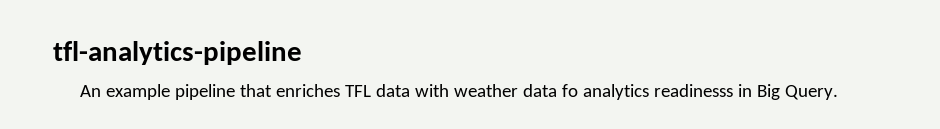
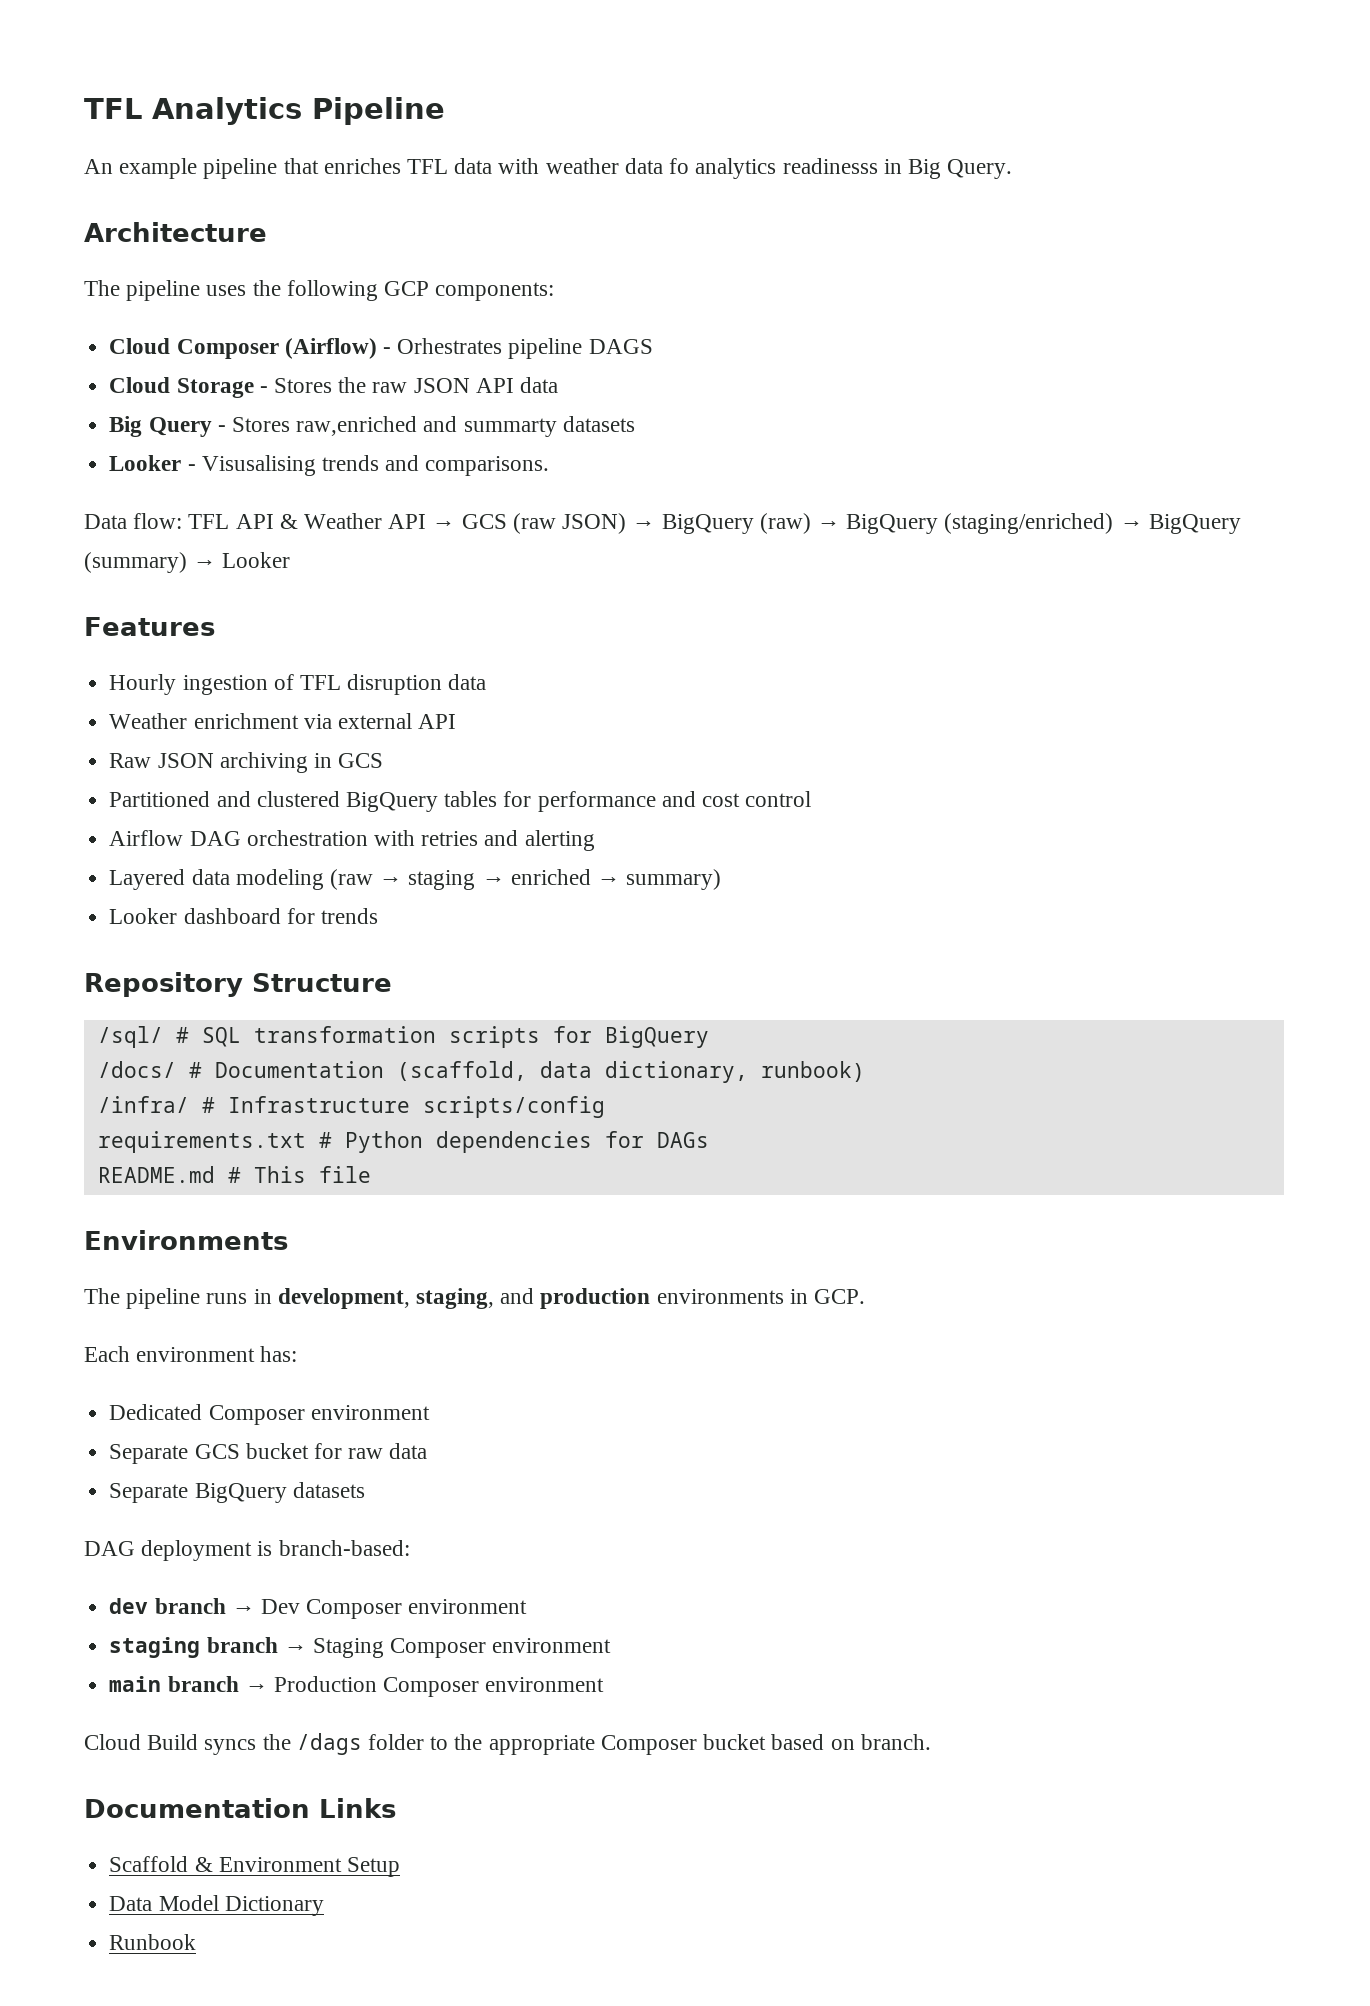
- tfl-analytics-pipeline
+ TFL Analytics Pipeline
+ Architecture
+ The pipeline uses the following GCP components:
+ Cloud Composer (Airflow) - Orhestrates pipeline DAGS
+ Cloud Storage - Stores the raw JSON API data
+ Big Query - Stores raw,enriched and summarty datasets
+ Looker - Visusalising trends and comparisons.
+ Data flow: TFL API & Weather API → GCS (raw JSON) → BigQuery (raw) → BigQuery (staging/enriched) → BigQuery (summary) → Looker
+ Features
+ Hourly ingestion of TFL disruption data
+ Weather enrichment via external API
+ Raw JSON archiving in GCS
+ Partitioned and clustered BigQuery tables for performance and cost control
+ Airflow DAG orchestration with retries and alerting
+ Layered data modeling (raw → staging → enriched → summary)
+ Looker dashboard for trends
+ Repository Structure
+ /sql/ # SQL transformation scripts for BigQuery
+ /docs/ # Documentation (scaffold, data dictionary, runbook)
+ /infra/ # Infrastructure scripts/config
+ requirements.txt # Python dependencies for DAGs
+ README.md # This file
+ Environments
+ The pipeline runs in development, staging, and production environments in GCP.
+ Each environment has:
+ Dedicated Composer environment
+ Separate GCS bucket for raw data
+ Separate BigQuery datasets
+ DAG deployment is branch-based:
+ dev branch → Dev Composer environment
+ staging branch → Staging Composer environment
+ main branch → Production Composer environment
+ Cloud Build syncs the /dags folder to the appropriate Composer bucket based on branch.
+ Documentation Links
+ Scaffold & Environment Setup
+ Data Model Dictionary
+ Runbook

